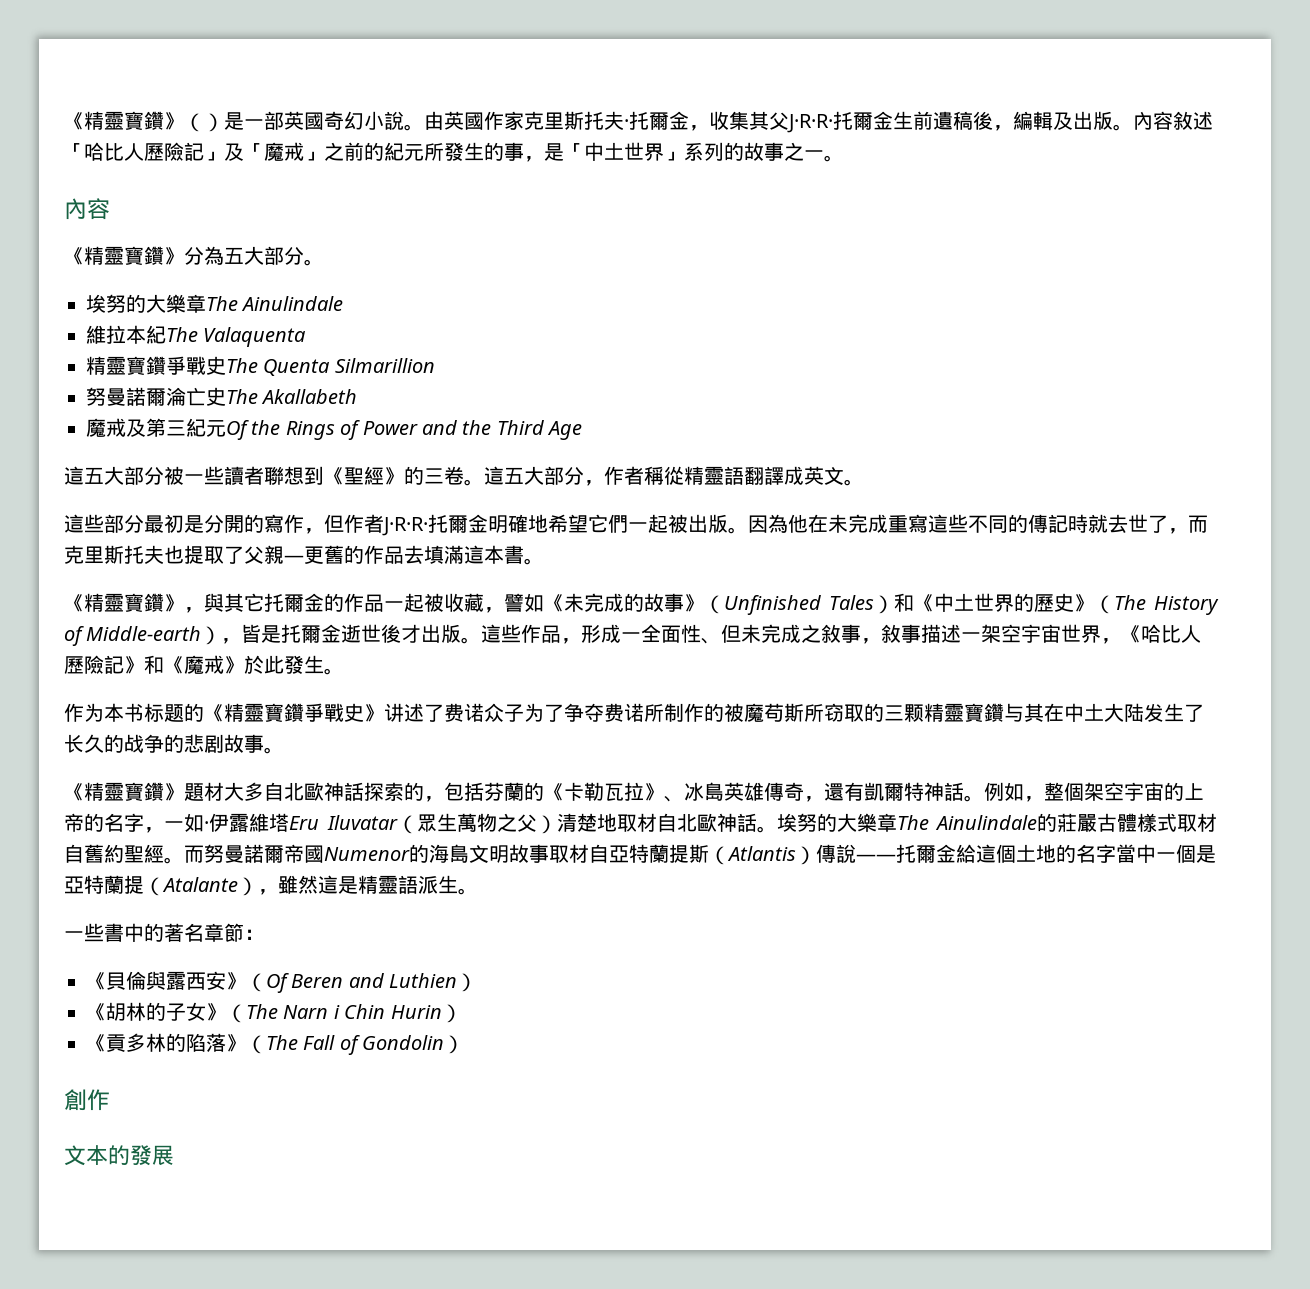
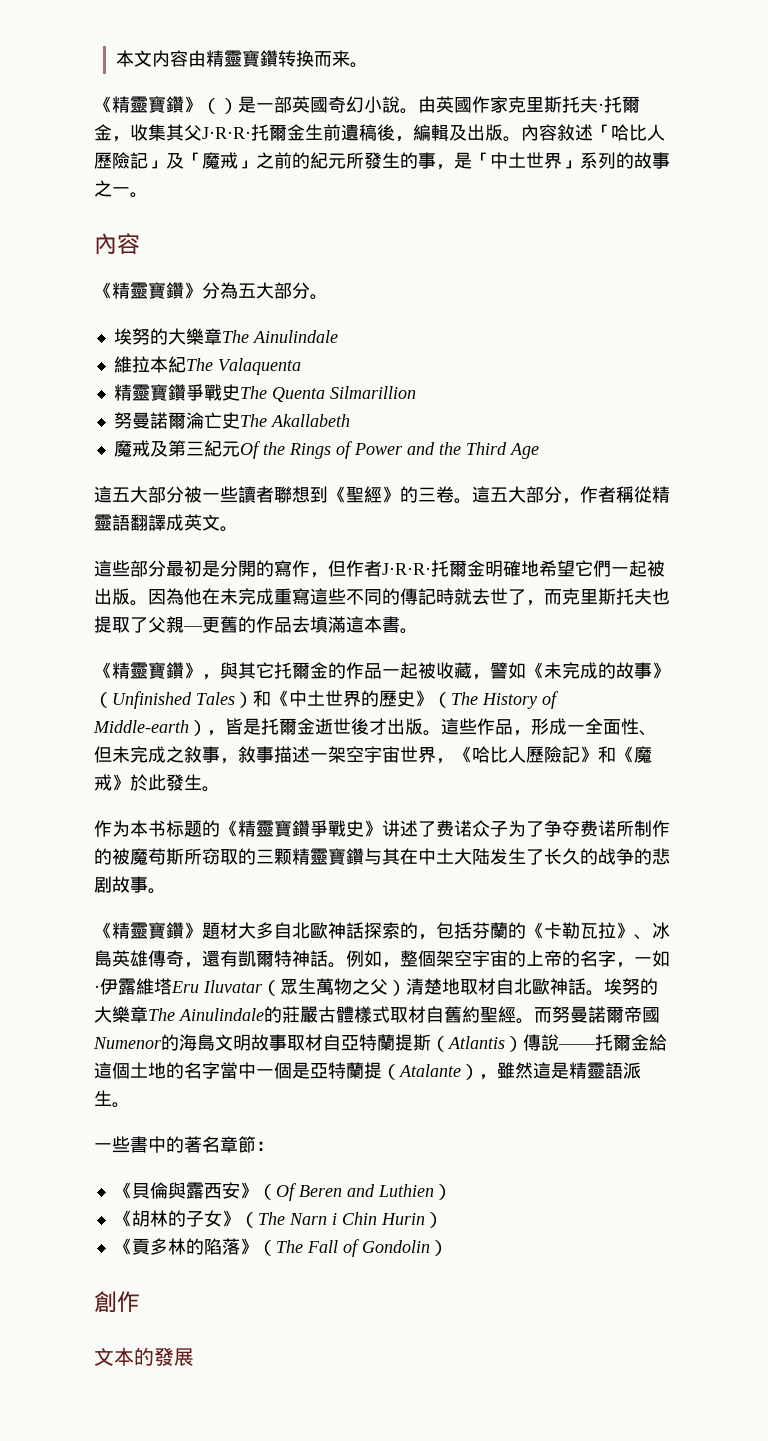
+ 本文内容由精靈寶鑽转换而来。

